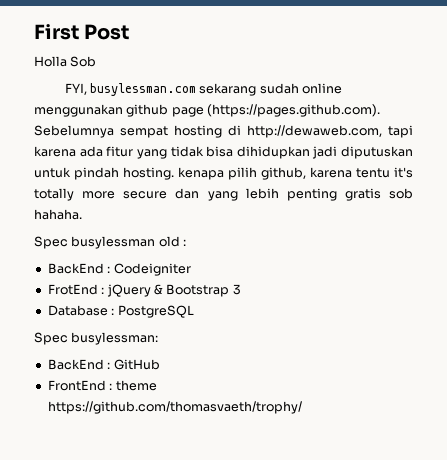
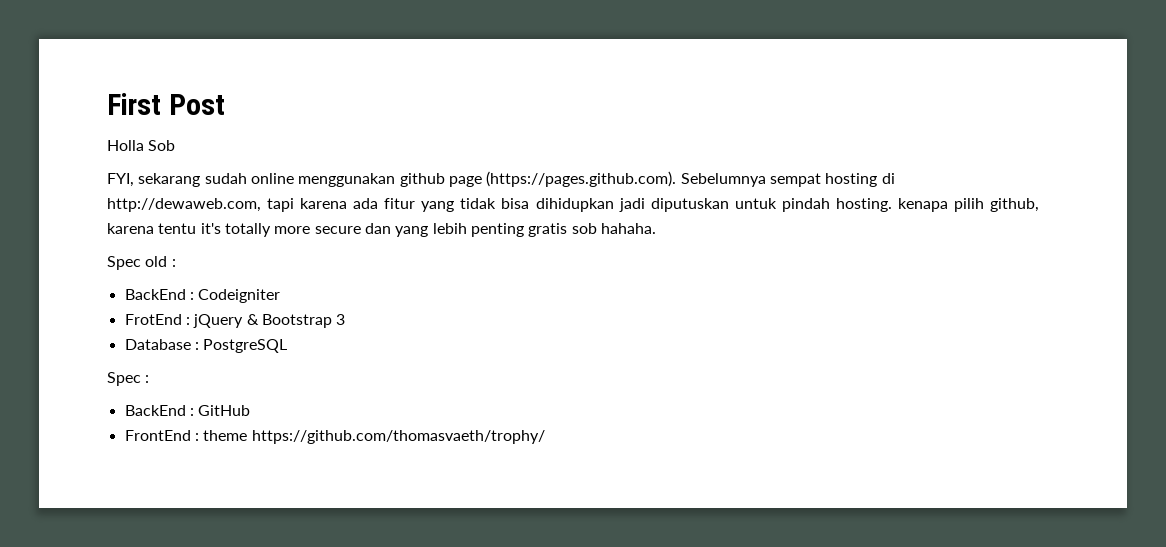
- FYI, busylessman.com sekarang sudah online menggunakan github page (https://pages.github.com). Sebelumnya sempat hosting di http://dewaweb.com, tapi karena ada fitur yang tidak bisa dihidupkan jadi diputuskan untuk pindah hosting. kenapa pilih github, karena tentu it's totally more secure dan yang lebih penting gratis sob hahaha.
+ FYI, sekarang sudah online menggunakan github page (https://pages.github.com). Sebelumnya sempat hosting di http://dewaweb.com, tapi karena ada fitur yang tidak bisa dihidupkan jadi diputuskan untuk pindah hosting. kenapa pilih github, karena tentu it's totally more secure dan yang lebih penting gratis sob hahaha.
- Spec busylessman old :
+ Spec old :
- Spec busylessman:
+ Spec :

